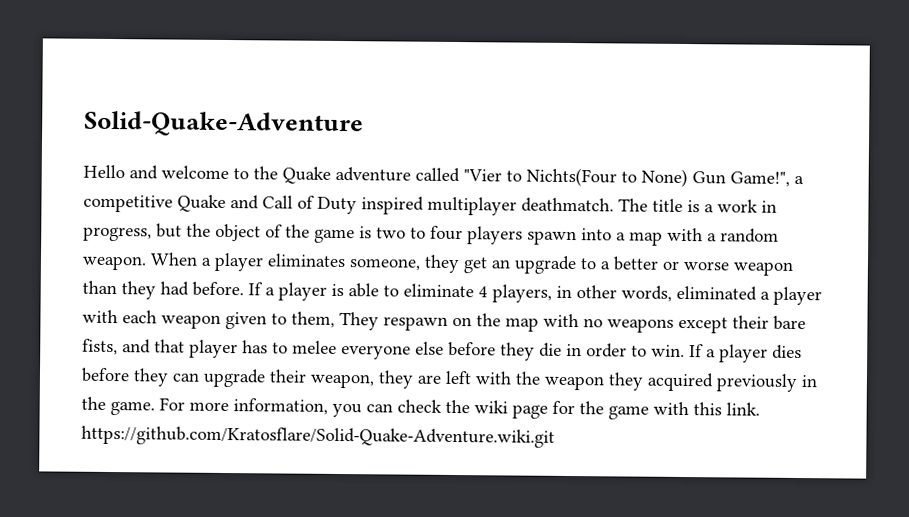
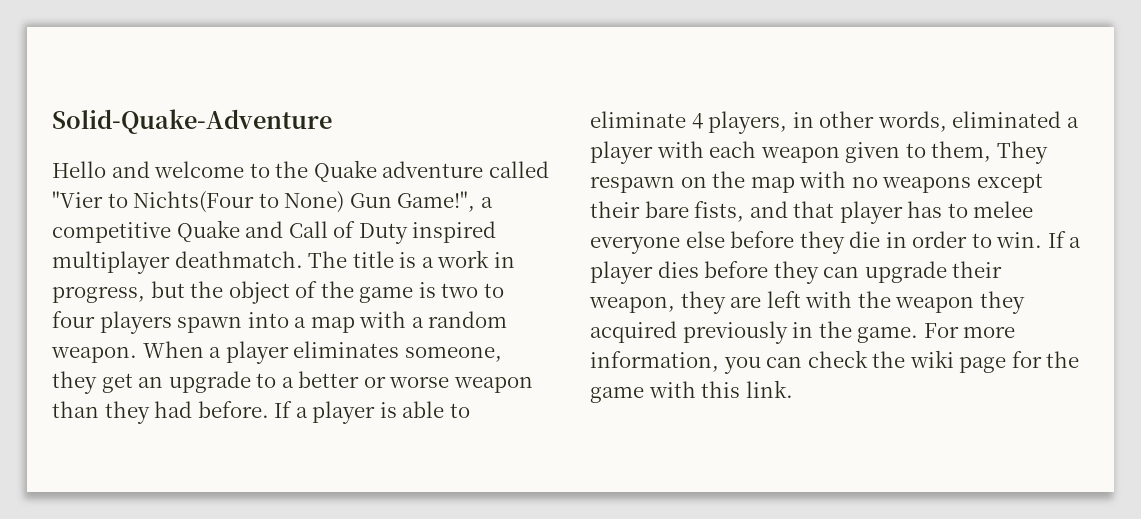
- For more information, you can check the wiki page for the game with this link. https://github.com/Kratosflare/Solid-Quake-Adventure.wiki.git
+ For more information, you can check the wiki page for the game with this link.

